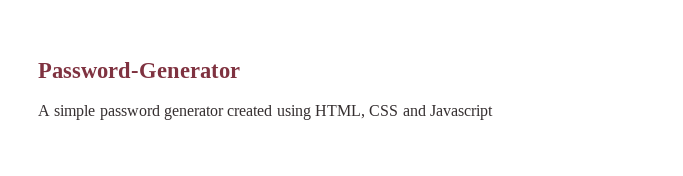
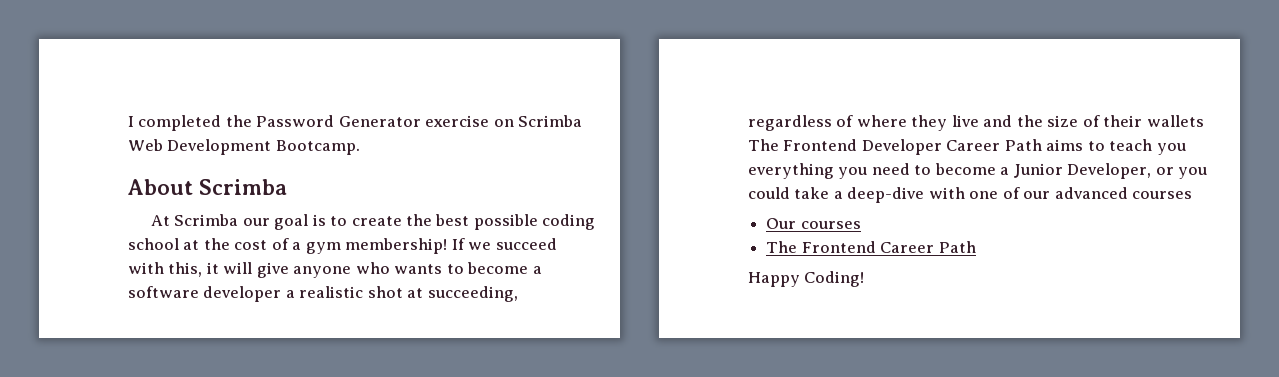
- Password-Generator
- A simple password generator created using HTML, CSS and Javascript
+ I completed the Password Generator exercise on Scrimba Web Development Bootcamp.
+ About Scrimba
+ At Scrimba our goal is to create the best possible coding school at the cost of a gym membership! If we succeed with this, it will give anyone who wants to become a software developer a realistic shot at succeeding, regardless of where they live and the size of their wallets The Frontend Developer Career Path aims to teach you everything you need to become a Junior Developer, or you could take a deep-dive with one of our advanced courses
+ Our courses
+ The Frontend Career Path
+ Happy Coding!

